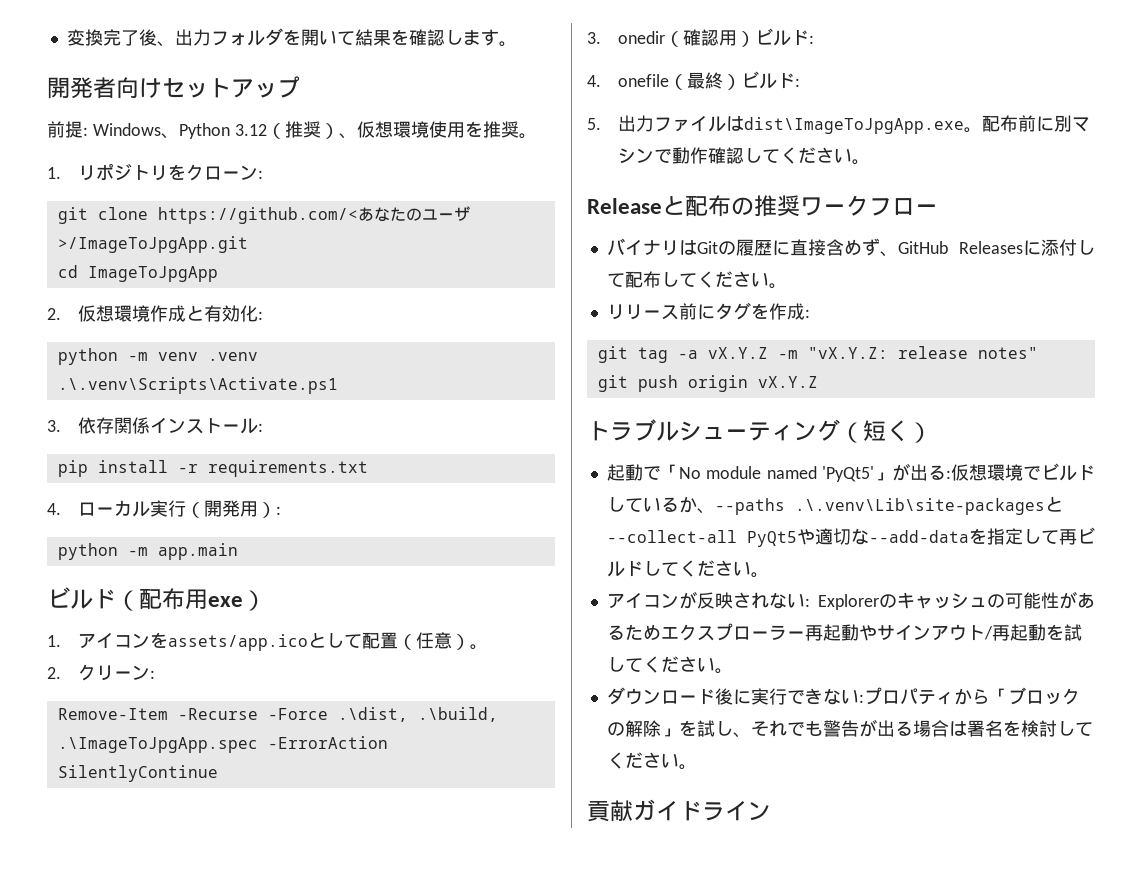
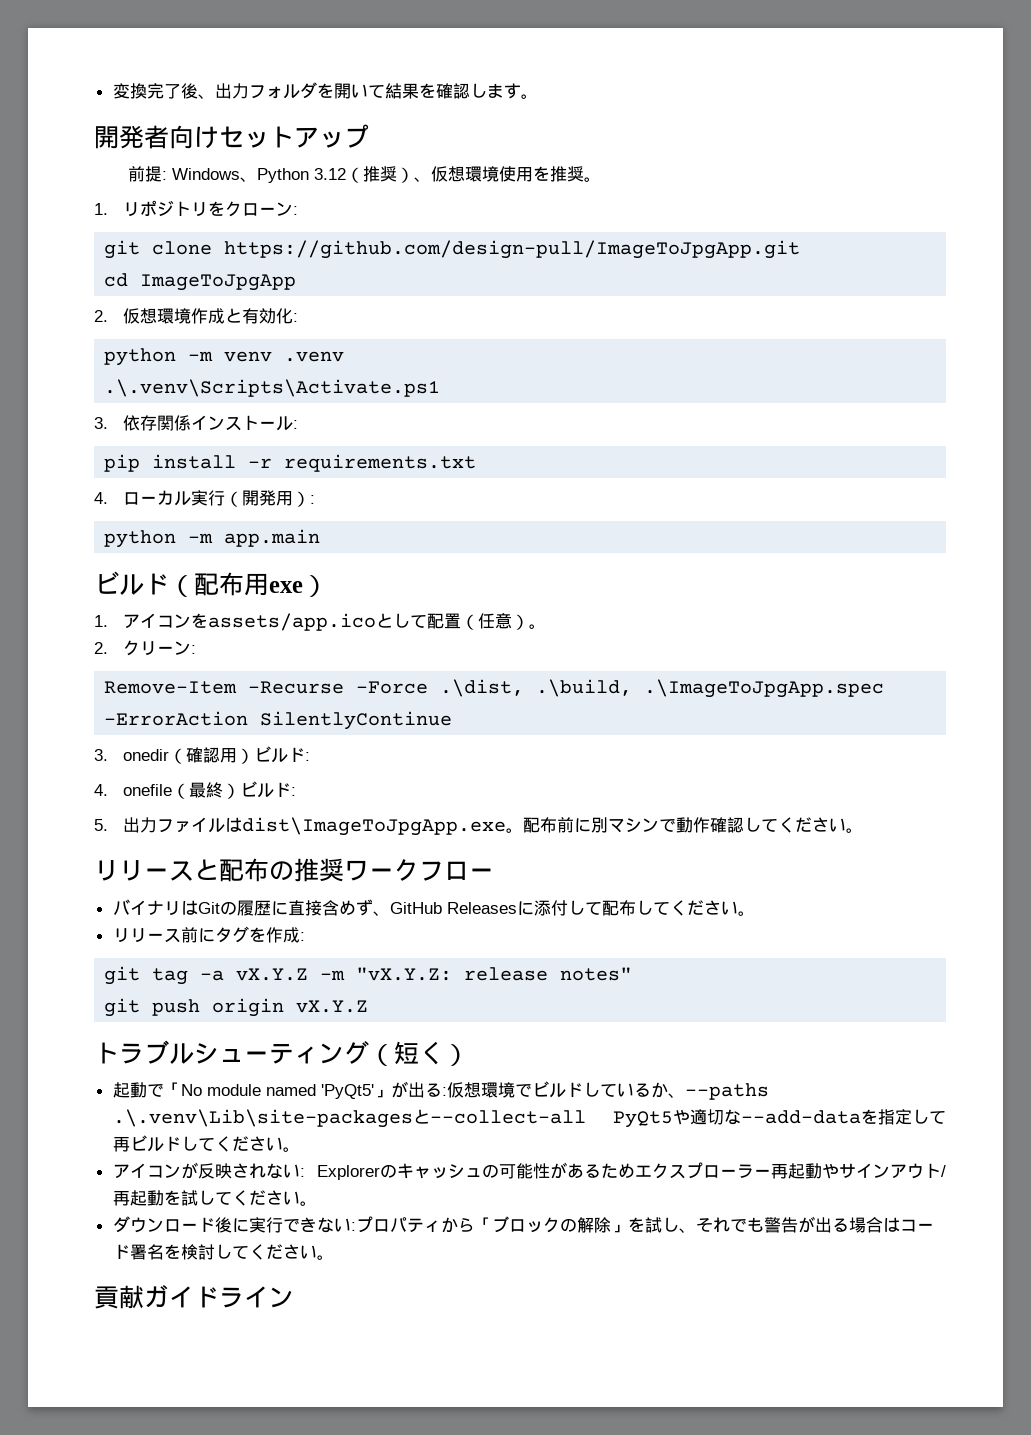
- git clone https://github.com/<あなたのユーザ>/ImageToJpgApp.git
+ git clone https://github.com/design-pull/ImageToJpgApp.git
- Releaseと配布の推奨ワークフロー
+ リリースと配布の推奨ワークフロー
- ダウンロード後に実行できない:プロパティから「ブロックの解除」を試し、それでも警告が出る場合は署名を検討してください。
+ ダウンロード後に実行できない:プロパティから「ブロックの解除」を試し、それでも警告が出る場合はコード署名を検討してください。

